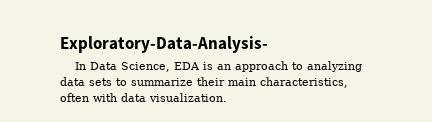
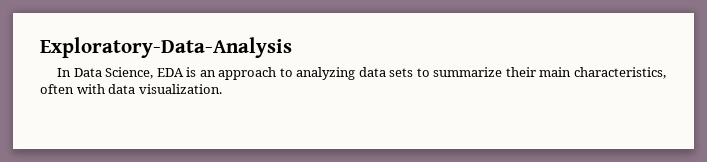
- Exploratory-Data-Analysis-
+ Exploratory-Data-Analysis

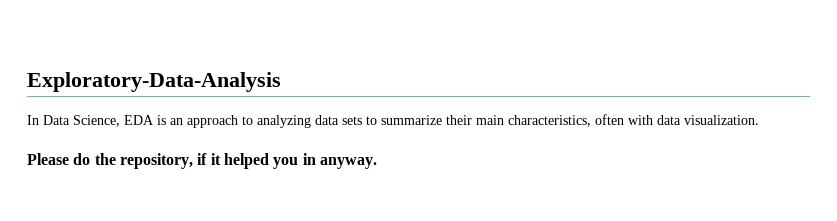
+ Please do the repository, if it helped you in anyway.

